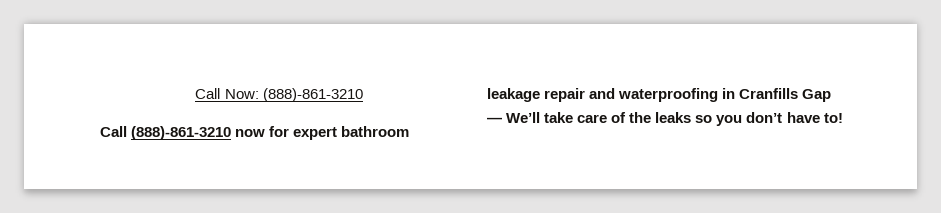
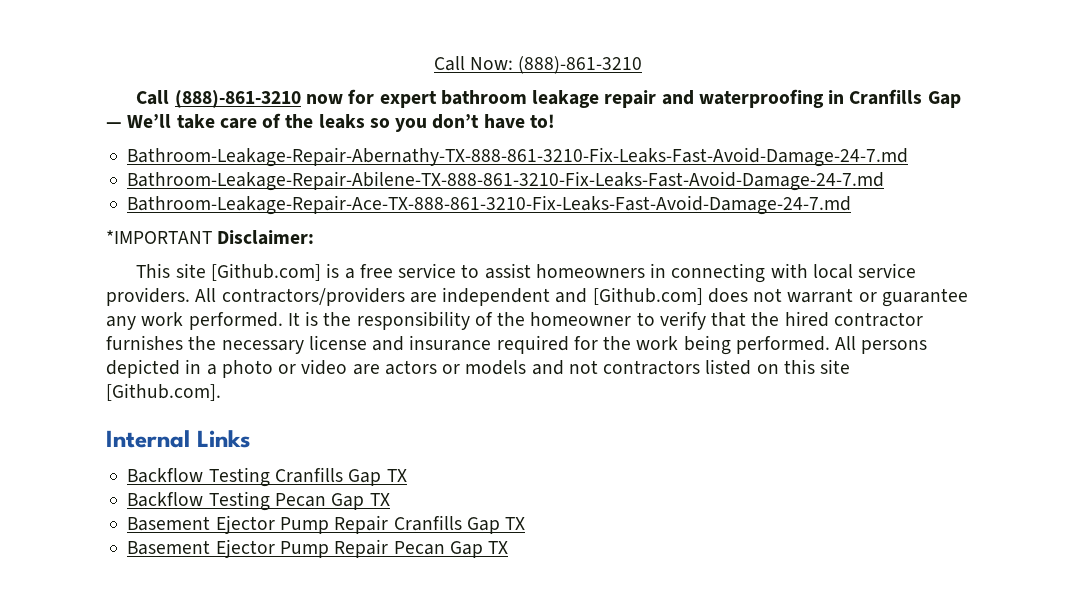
+ Bathroom-Leakage-Repair-Abernathy-TX-888-861-3210-Fix-Leaks-Fast-Avoid-Damage-24-7.md
+ Bathroom-Leakage-Repair-Abilene-TX-888-861-3210-Fix-Leaks-Fast-Avoid-Damage-24-7.md
+ Bathroom-Leakage-Repair-Ace-TX-888-861-3210-Fix-Leaks-Fast-Avoid-Damage-24-7.md
+ *IMPORTANT Disclaimer:
+ This site [Github.com] is a free service to assist homeowners in connecting with local service providers. All contractors/providers are independent and [Github.com] does not warrant or guarantee any work performed. It is the responsibility of the homeowner to verify that the hired contractor furnishes the necessary license and insurance required for the work being performed. All persons depicted in a photo or video are actors or models and not contractors listed on this site [Github.com].
+ Internal Links
+ Backflow Testing Cranfills Gap TX
+ Backflow Testing Pecan Gap TX
+ Basement Ejector Pump Repair Cranfills Gap TX
+ Basement Ejector Pump Repair Pecan Gap TX

